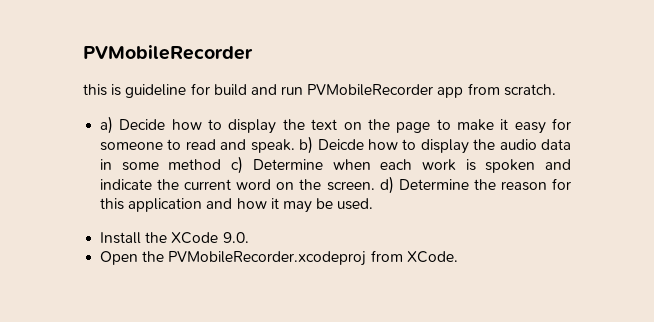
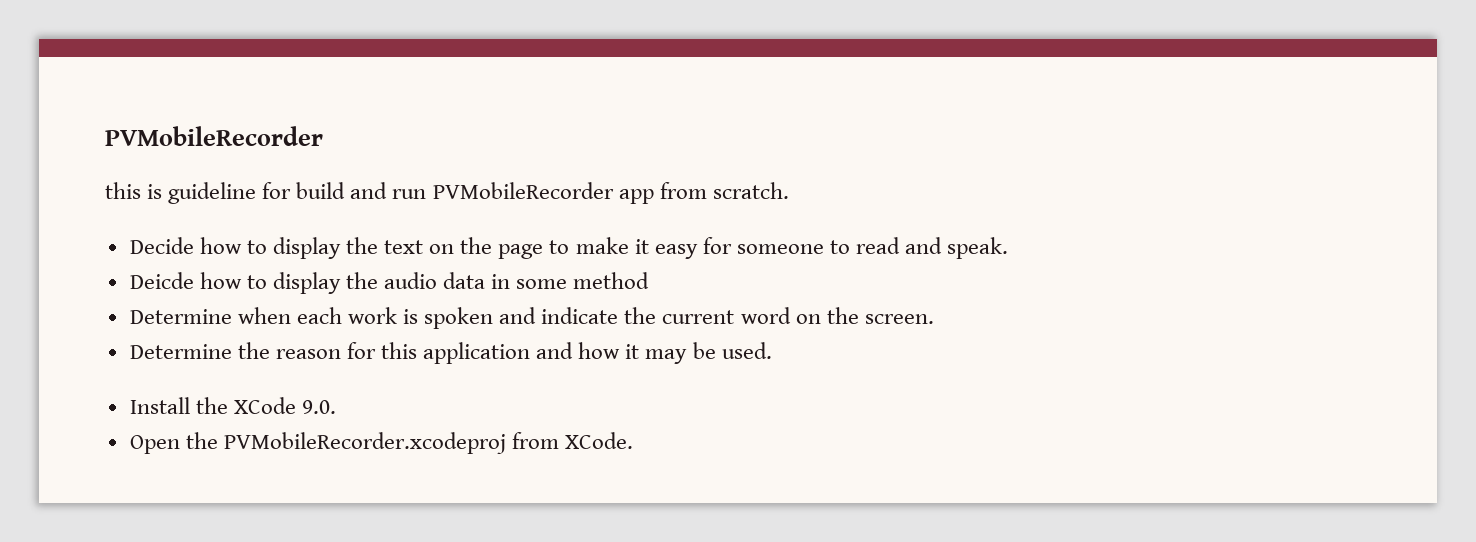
- a) Decide how to display the text on the page to make it easy for someone to read and speak. b) Deicde how to display the audio data in some method c) Determine when each work is spoken and indicate the current word on the screen. d) Determine the reason for this application and how it may be used.
+ Decide how to display the text on the page to make it easy for someone to read and speak.
+ Deicde how to display the audio data in some method
+ Determine when each work is spoken and indicate the current word on the screen.
+ Determine the reason for this application and how it may be used.

